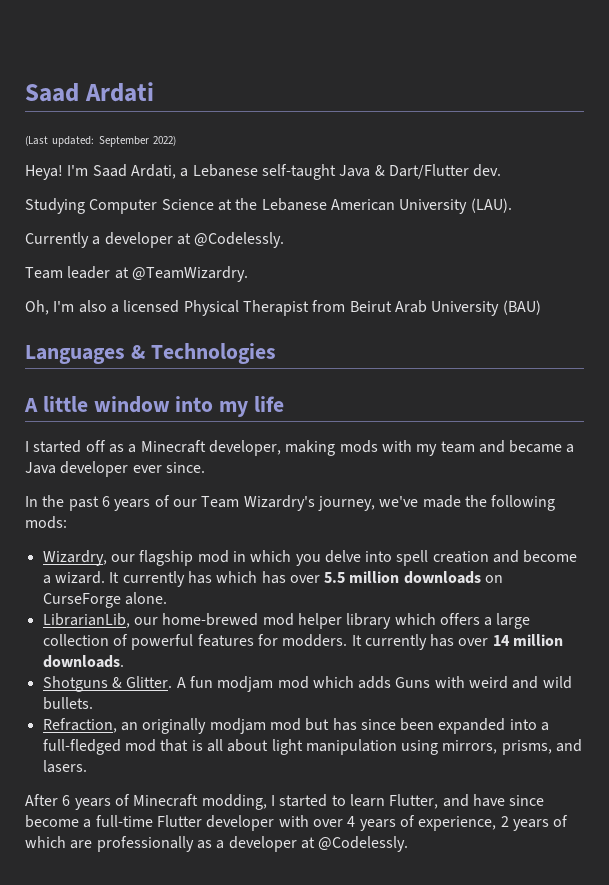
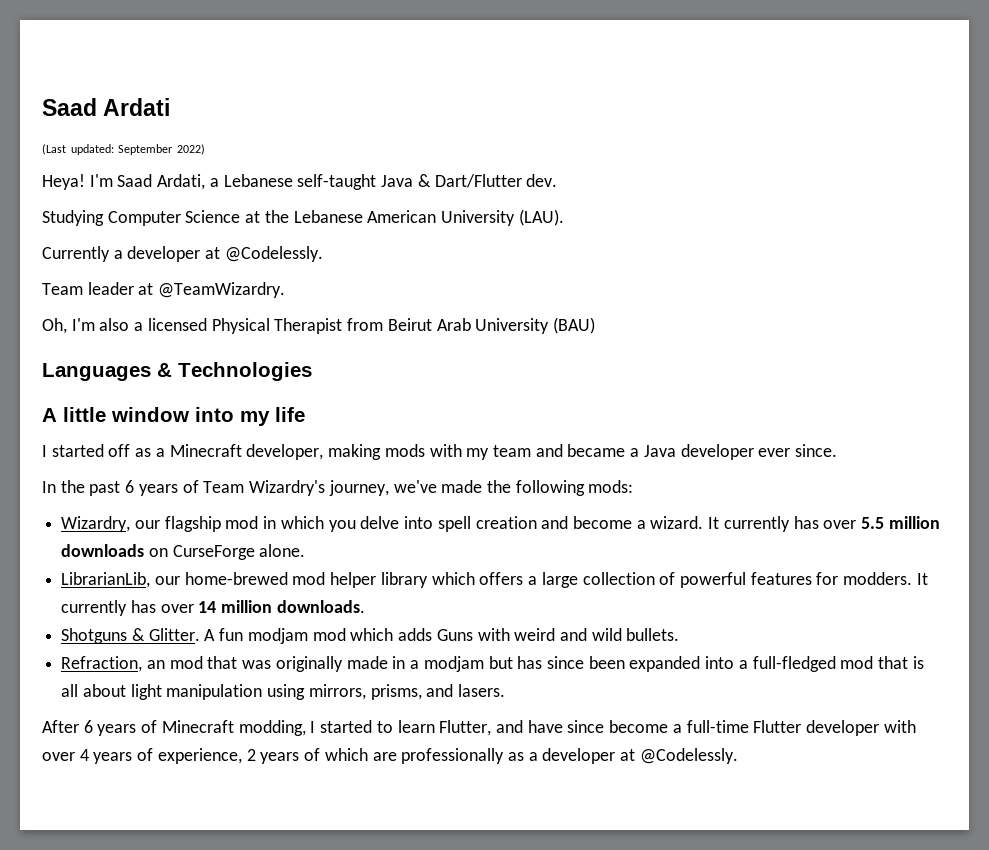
- In the past 6 years of our Team Wizardry's journey, we've made the following mods:
+ In the past 6 years of Team Wizardry's journey, we've made the following mods:
- It currently has which has over 5.5 million downloads on CurseForge alone.
+ It currently has over 5.5 million downloads on CurseForge alone.
- Refraction, an originally modjam mod but has since been expanded into a full-fledged mod that is all about light manipulation using mirrors, prisms, and lasers.
+ Refraction, an mod that was originally made in a modjam but has since been expanded into a full-fledged mod that is all about light manipulation using mirrors, prisms, and lasers.

